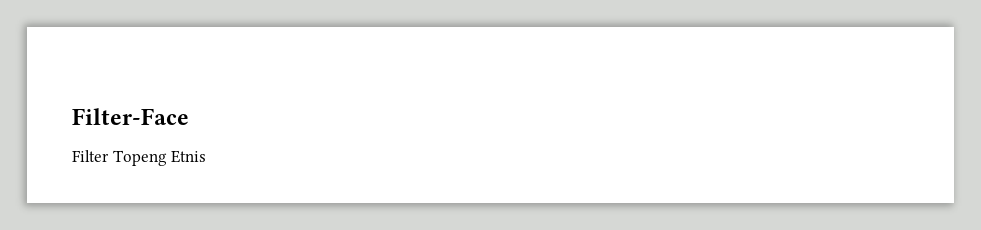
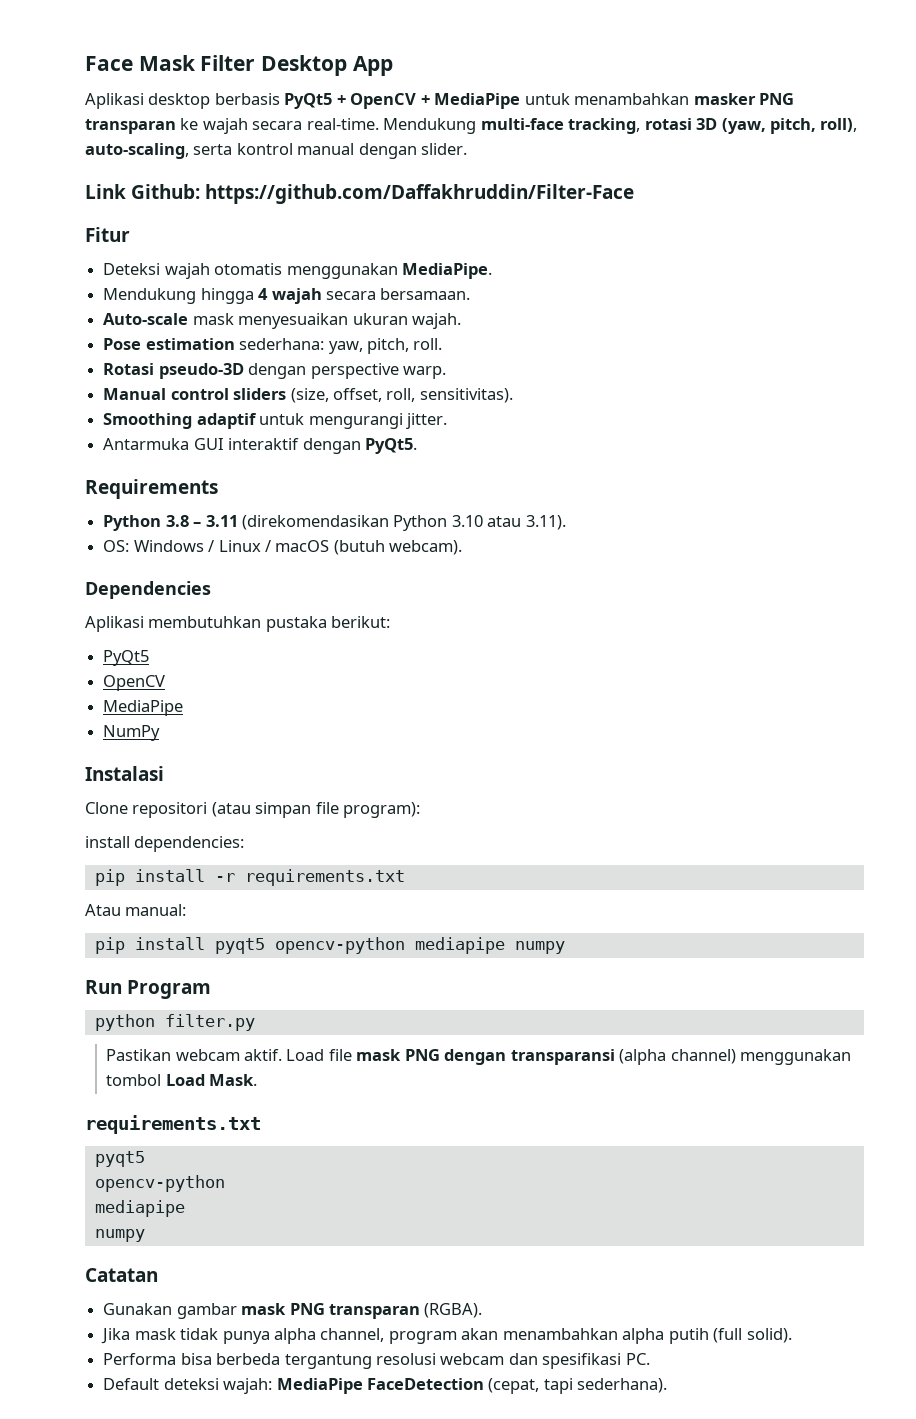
- Filter-Face
- Filter Topeng Etnis
+ Face Mask Filter Desktop App
+ Aplikasi desktop berbasis PyQt5 + OpenCV + MediaPipe untuk menambahkan masker PNG transparan ke wajah secara real-time. Mendukung multi-face tracking, rotasi 3D (yaw, pitch, roll), auto-scaling, serta kontrol manual dengan slider.
+ Link Github: https://github.com/Daffakhruddin/Filter-Face
+ Fitur
+ Deteksi wajah otomatis menggunakan MediaPipe.
+ Mendukung hingga 4 wajah secara bersamaan.
+ Auto-scale mask menyesuaikan ukuran wajah.
+ Pose estimation sederhana: yaw, pitch, roll.
+ Rotasi pseudo-3D dengan perspective warp.
+ Manual control sliders (size, offset, roll, sensitivitas).
+ Smoothing adaptif untuk mengurangi jitter.
+ Antarmuka GUI interaktif dengan PyQt5.
+ Requirements
+ Python 3.8 – 3.11 (direkomendasikan Python 3.10 atau 3.11).
+ OS: Windows / Linux / macOS (butuh webcam).
+ Dependencies
+ Aplikasi membutuhkan pustaka berikut:
+ PyQt5
+ OpenCV
+ MediaPipe
+ NumPy
+ Instalasi
+ Clone repositori (atau simpan file program):
+ install dependencies:
+ pip install -r requirements.txt
+ Atau manual:
+ pip install pyqt5 opencv-python mediapipe numpy
+ Run Program
+ python filter.py
+ Pastikan webcam aktif. Load file mask PNG dengan transparansi (alpha channel) menggunakan tombol Load Mask.
+ requirements.txt
+ pyqt5
+ opencv-python
+ mediapipe
+ numpy
+ Catatan
+ Gunakan gambar mask PNG transparan (RGBA).
+ Jika mask tidak punya alpha channel, program akan menambahkan alpha putih (full solid).
+ Performa bisa berbeda tergantung resolusi webcam dan spesifikasi PC.
+ Default deteksi wajah: MediaPipe FaceDetection (cepat, tapi sederhana).

